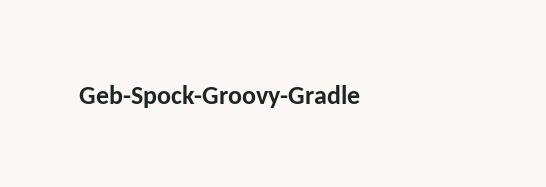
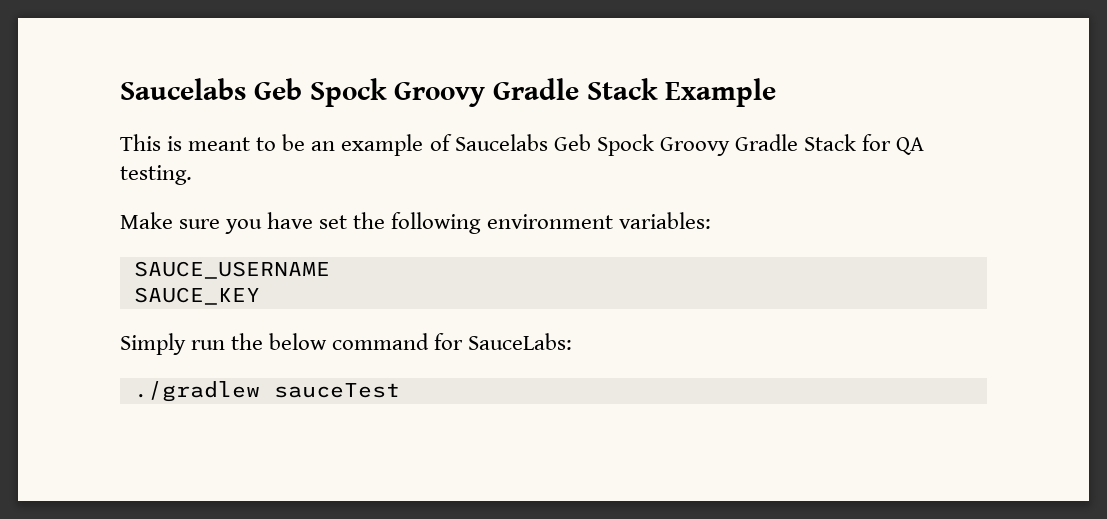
- Geb-Spock-Groovy-Gradle
+ Saucelabs Geb Spock Groovy Gradle Stack Example
+ This is meant to be an example of Saucelabs Geb Spock Groovy Gradle Stack for QA testing.
+ Make sure you have set the following environment variables:
+ SAUCE_USERNAME
+ SAUCE_KEY
+ Simply run the below command for SauceLabs:
+ ./gradlew sauceTest

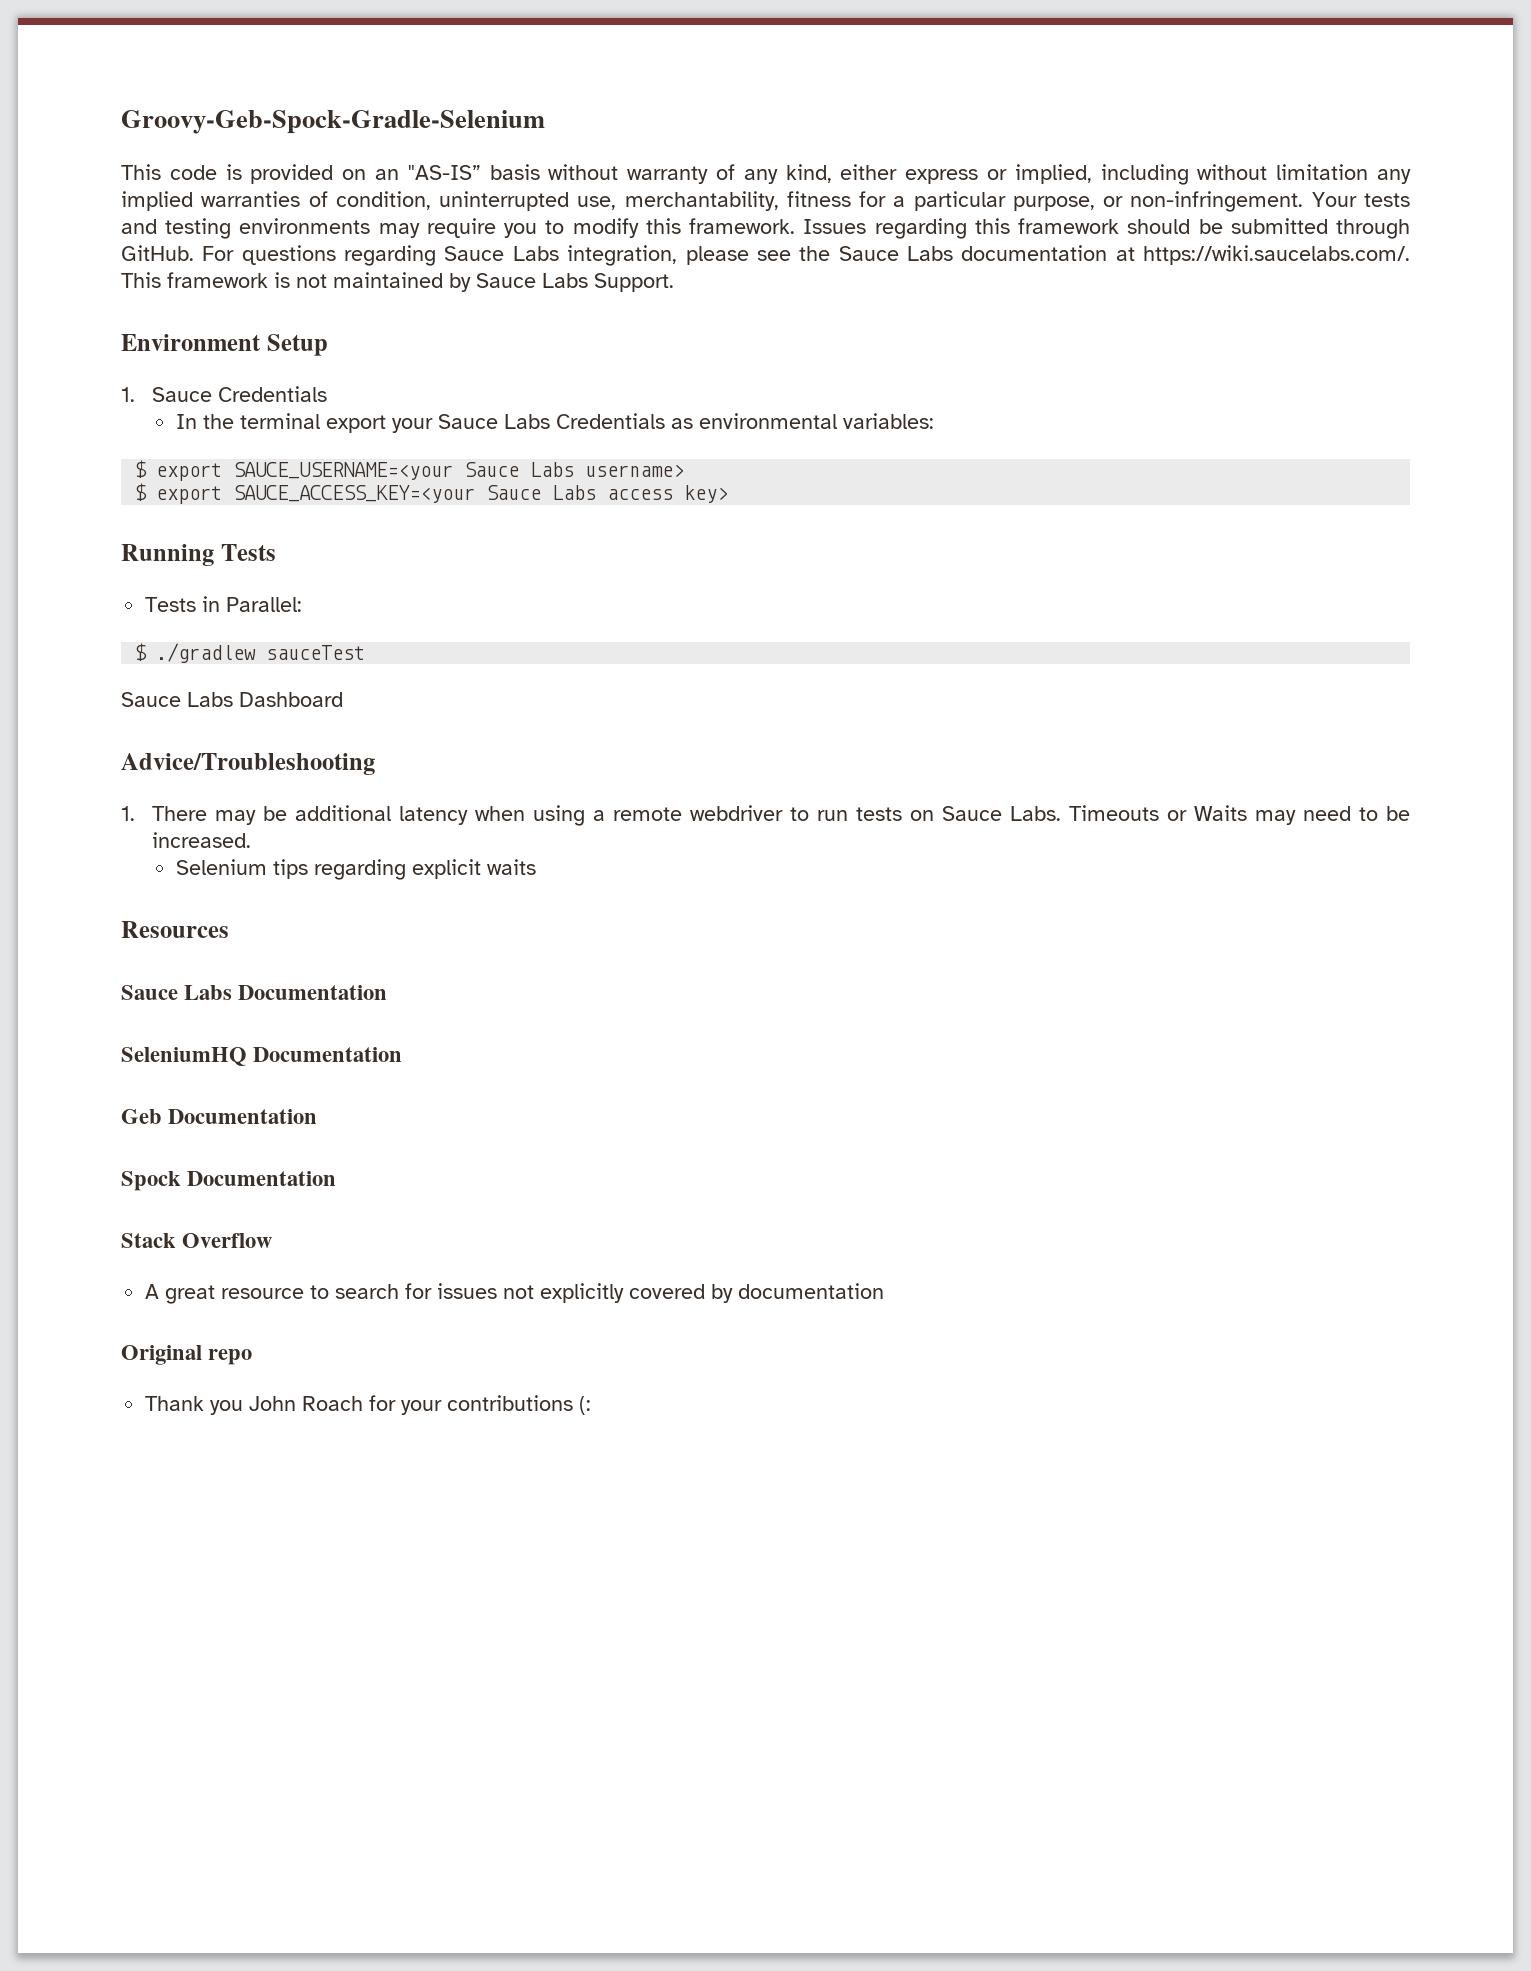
- Saucelabs Geb Spock Groovy Gradle Stack Example
- This is meant to be an example of Saucelabs Geb Spock Groovy Gradle Stack for QA testing.
- Make sure you have set the following environment variables:
- SAUCE_USERNAME
- SAUCE_KEY
- Simply run the below command for SauceLabs:
- ./gradlew sauceTest
+ Groovy-Geb-Spock-Gradle-Selenium
+ This code is provided on an "AS-IS” basis without warranty of any kind, either express or implied, including without limitation any implied warranties of condition, uninterrupted use, merchantability, fitness for a particular purpose, or non-infringement. Your tests and testing environments may require you to modify this framework. Issues regarding this framework should be submitted through GitHub. For questions regarding Sauce Labs integration, please see the Sauce Labs documentation at https://wiki.saucelabs.com/. This framework is not maintained by Sauce Labs Support.
+ Environment Setup
+ 1. Sauce Credentials
+ In the terminal export your Sauce Labs Credentials as environmental variables:
+ $ export SAUCE_USERNAME=<your Sauce Labs username>
+ $ export SAUCE_ACCESS_KEY=<your Sauce Labs access key>
+ Running Tests
+ Tests in Parallel:
+ $ ./gradlew sauceTest
+ Sauce Labs Dashboard
+ Advice/Troubleshooting
+ 1. There may be additional latency when using a remote webdriver to run tests on Sauce Labs. Timeouts or Waits may need to be increased.
+ Selenium tips regarding explicit waits
+ Resources
+ Sauce Labs Documentation
+ SeleniumHQ Documentation
+ Geb Documentation
+ Spock Documentation
+ Stack Overflow
+ A great resource to search for issues not explicitly covered by documentation
+ Original repo
+ Thank you John Roach for your contributions (:

